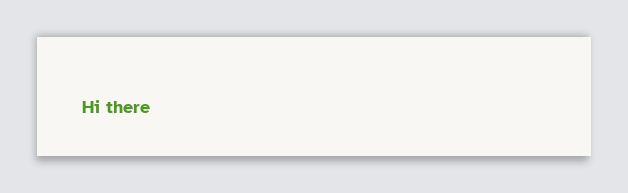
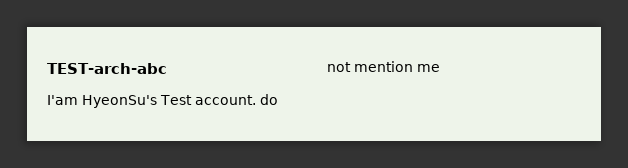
- Hi there
+ TEST-arch-abc
+ I'am HyeonSu's Test account. do not mention me

